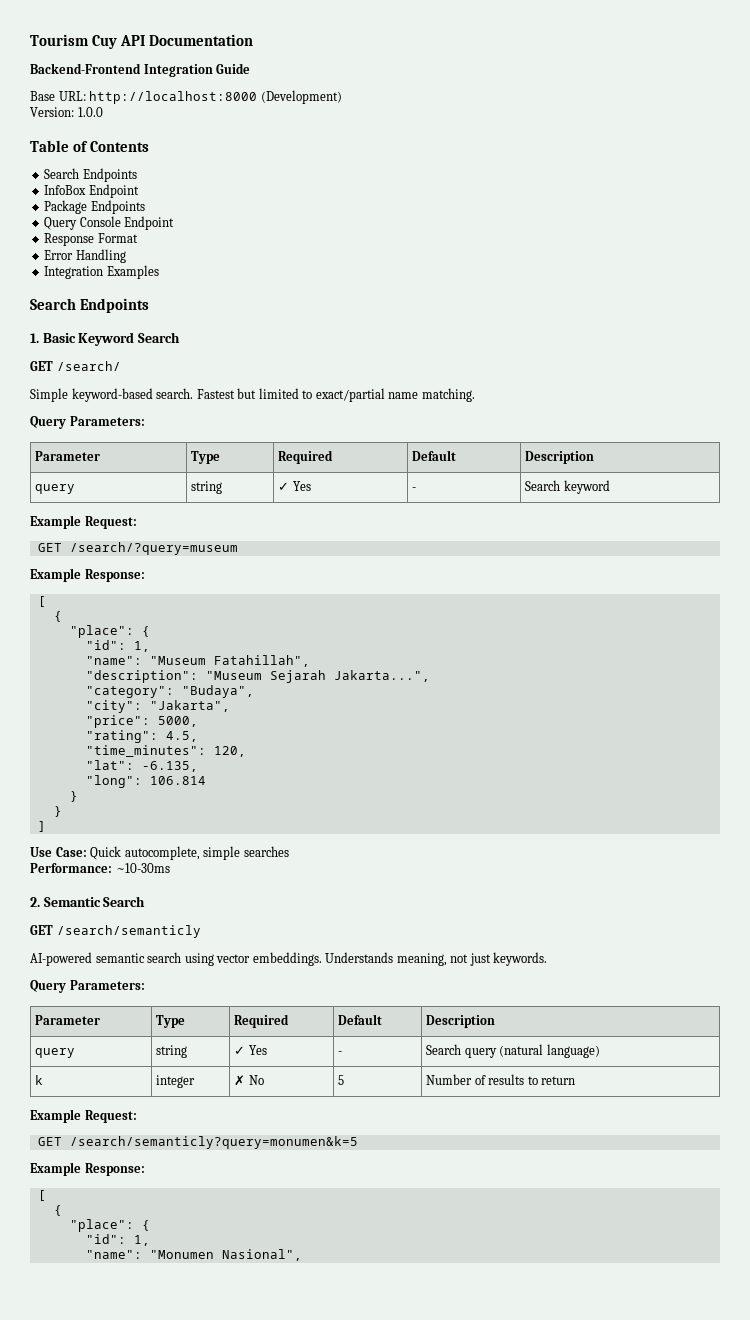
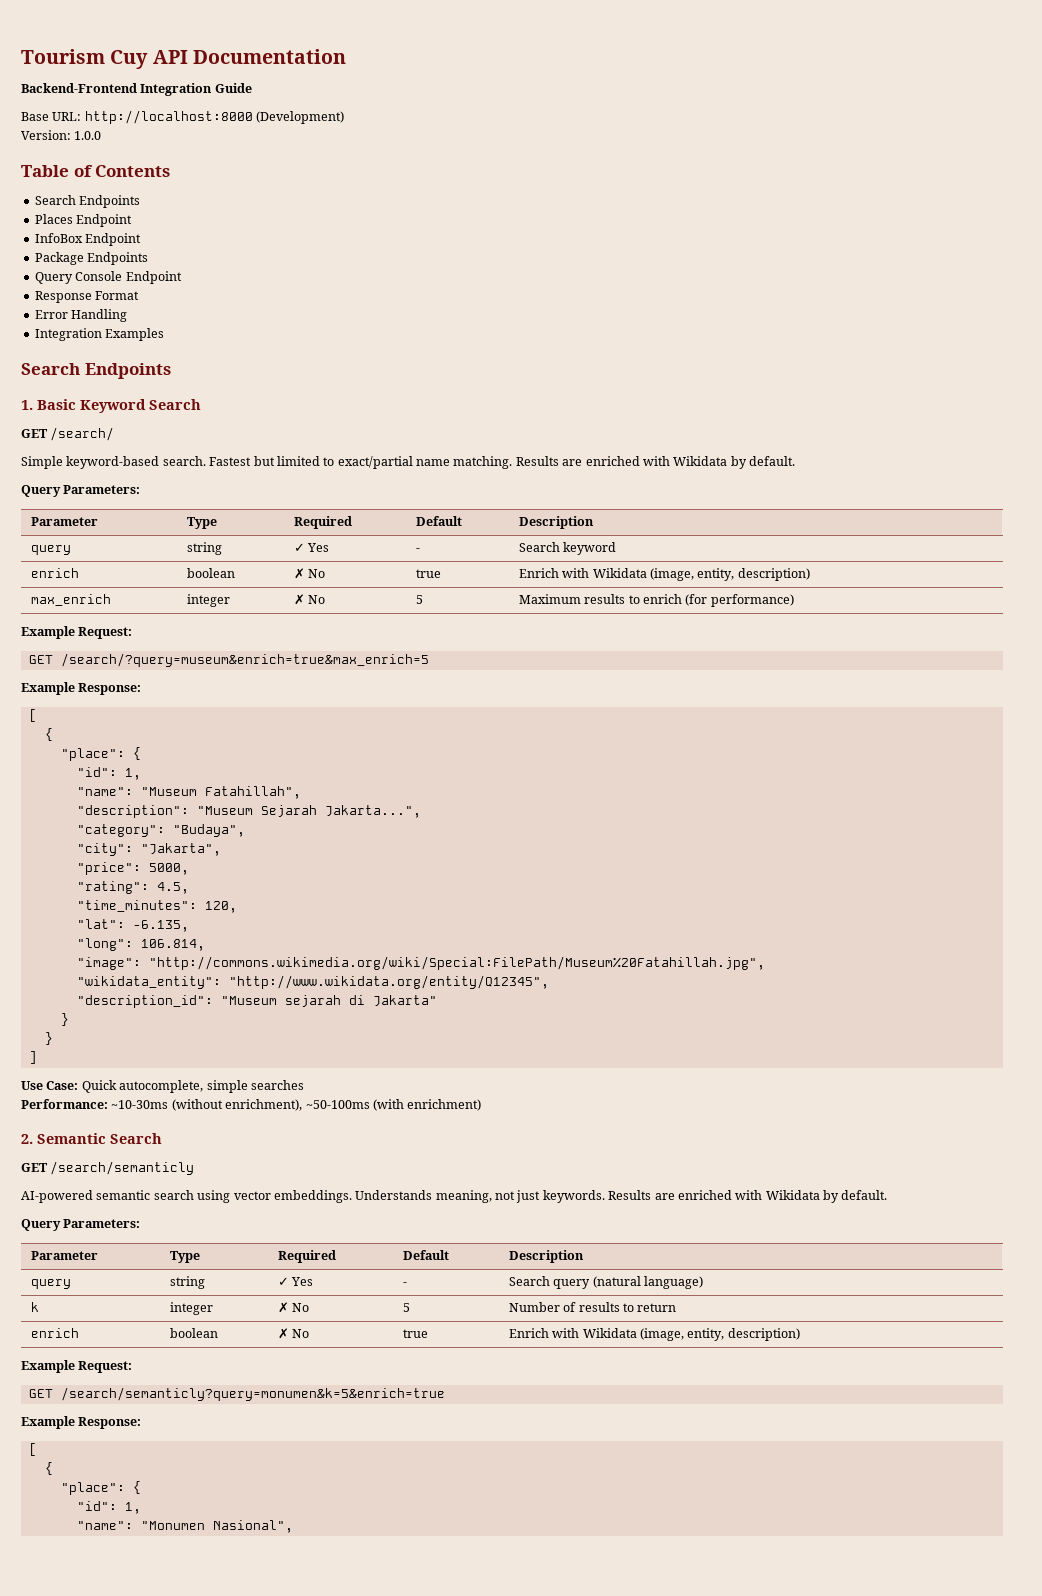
+ Places Endpoint
- Fastest but limited to exact/partial name matching.
+ Fastest but limited to exact/partial name matching. Results are enriched with Wikidata by default.
  query | string | ✓ Yes | - | Search keyword
+ enrich | boolean | ✗ No | true | Enrich with Wikidata (image, entity, description)
+ max_enrich | integer | ✗ No | 5 | Maximum results to enrich (for performance)
  Example Request:
- GET /search/?query=museum
+ GET /search/?query=museum&enrich=true&max_enrich=5
- "long": 106.814
+ "long": 106.814,
+ "image": "http://commons.wikimedia.org/wiki/Special:FilePath/Museum%20Fatahillah.jpg",
+ "wikidata_entity": "http://www.wikidata.org/entity/Q12345",
+ "description_id": "Museum sejarah di Jakarta"
- Performance: ~10-30ms
+ Performance: ~10-30ms (without enrichment), ~50-100ms (with enrichment)
- Understands meaning, not just keywords.
+ Understands meaning, not just keywords. Results are enriched with Wikidata by default.
  k | integer | ✗ No | 5 | Number of results to return
+ enrich | boolean | ✗ No | true | Enrich with Wikidata (image, entity, description)
  Example Request:
- GET /search/semanticly?query=monumen&k=5
+ GET /search/semanticly?query=monumen&k=5&enrich=true

